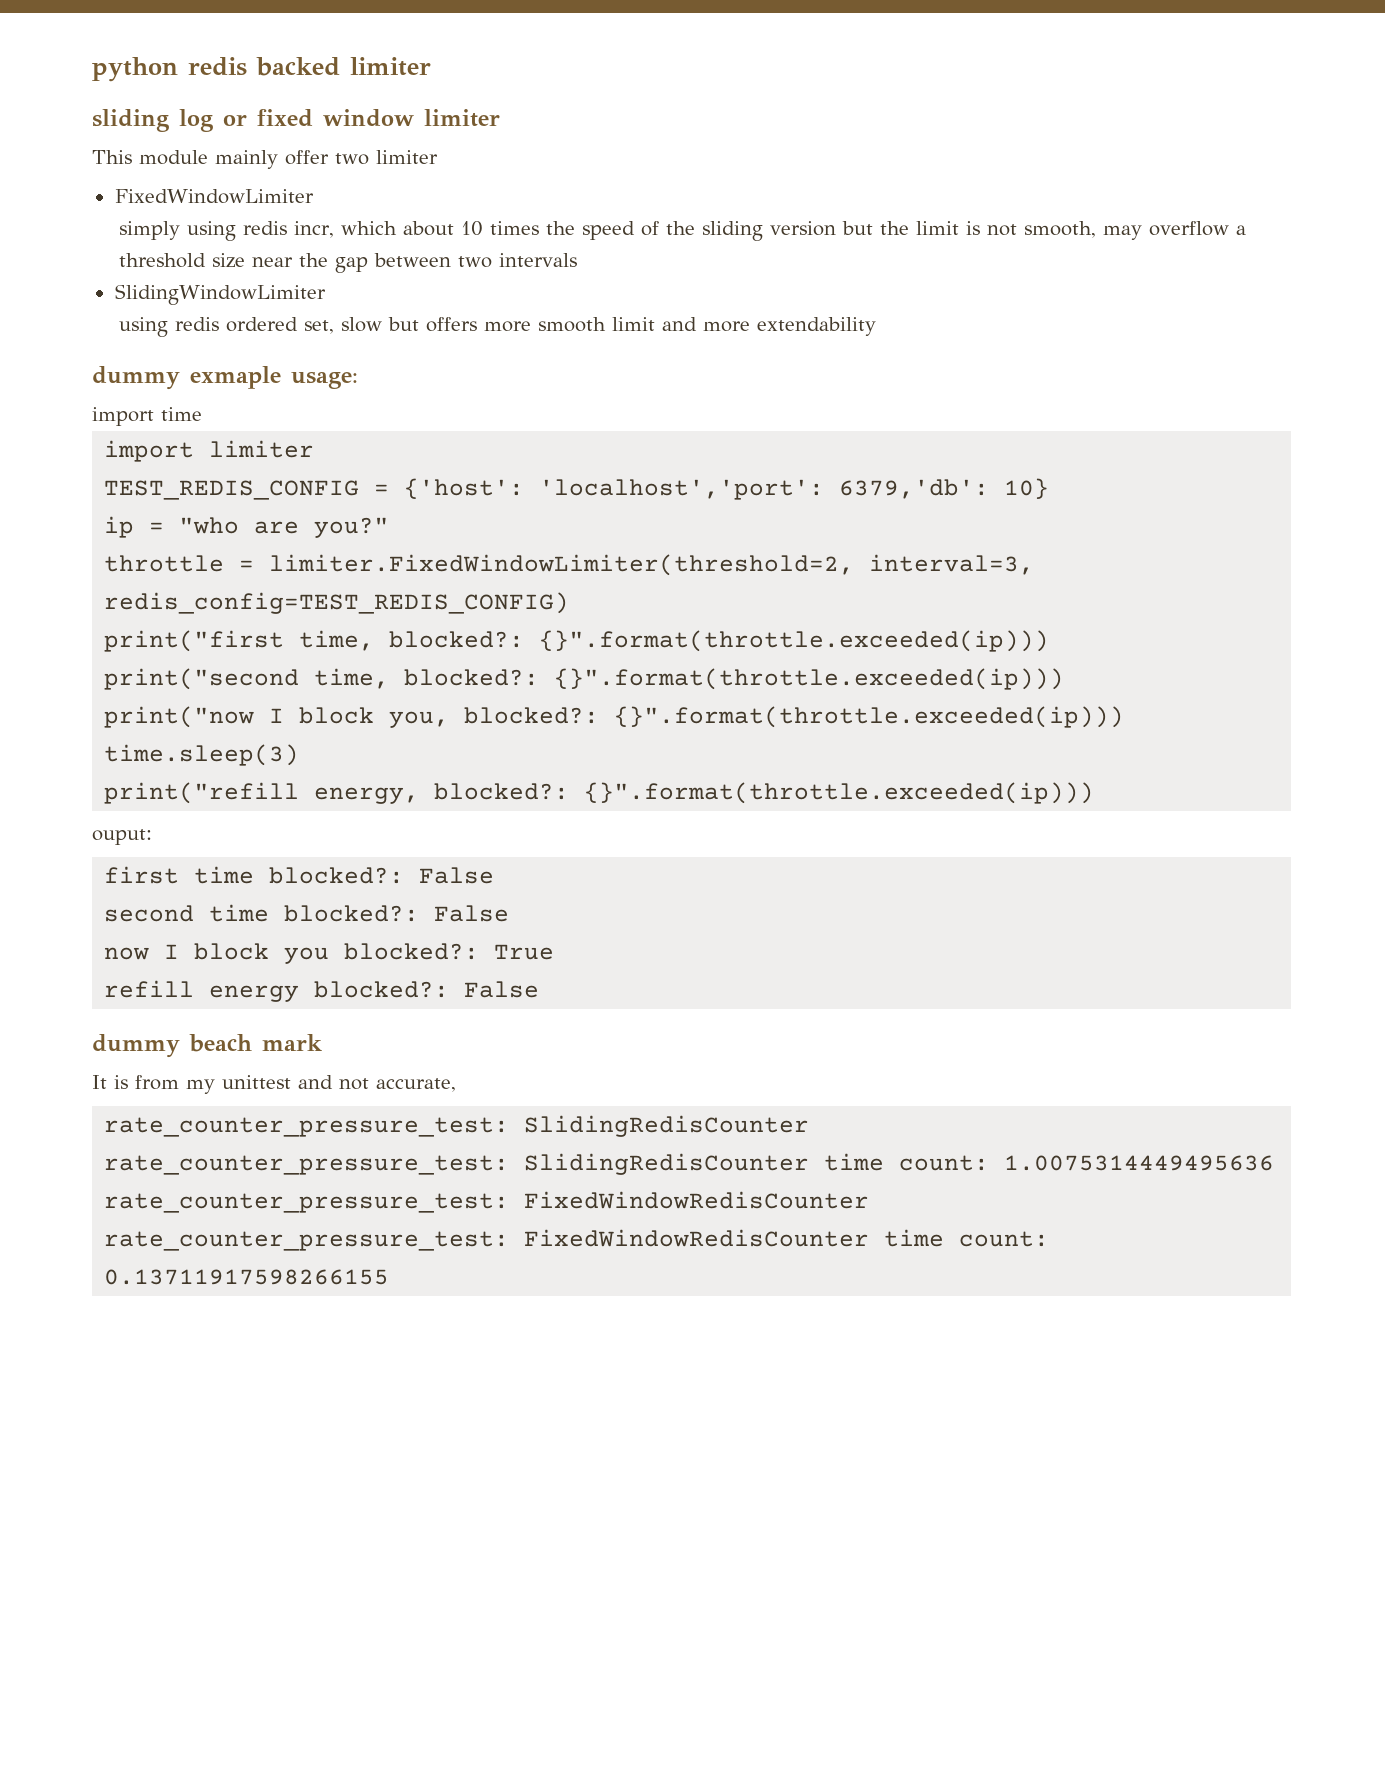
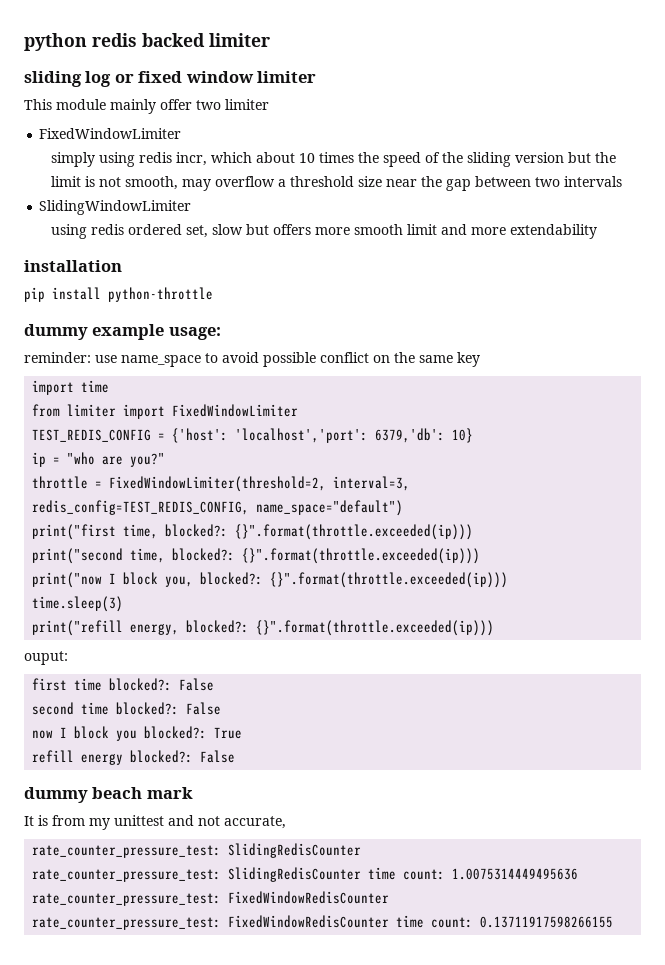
- dummy exmaple usage:
+ installation
+ pip install python-throttle
+ dummy example usage:
+ reminder: use name_space to avoid possible conflict on the same key
  import time
- import limiter
+ from limiter import FixedWindowLimiter
- throttle = limiter.FixedWindowLimiter(threshold=2, interval=3, redis_config=TEST_REDIS_CONFIG)
+ throttle = FixedWindowLimiter(threshold=2, interval=3, redis_config=TEST_REDIS_CONFIG, name_space="default")

